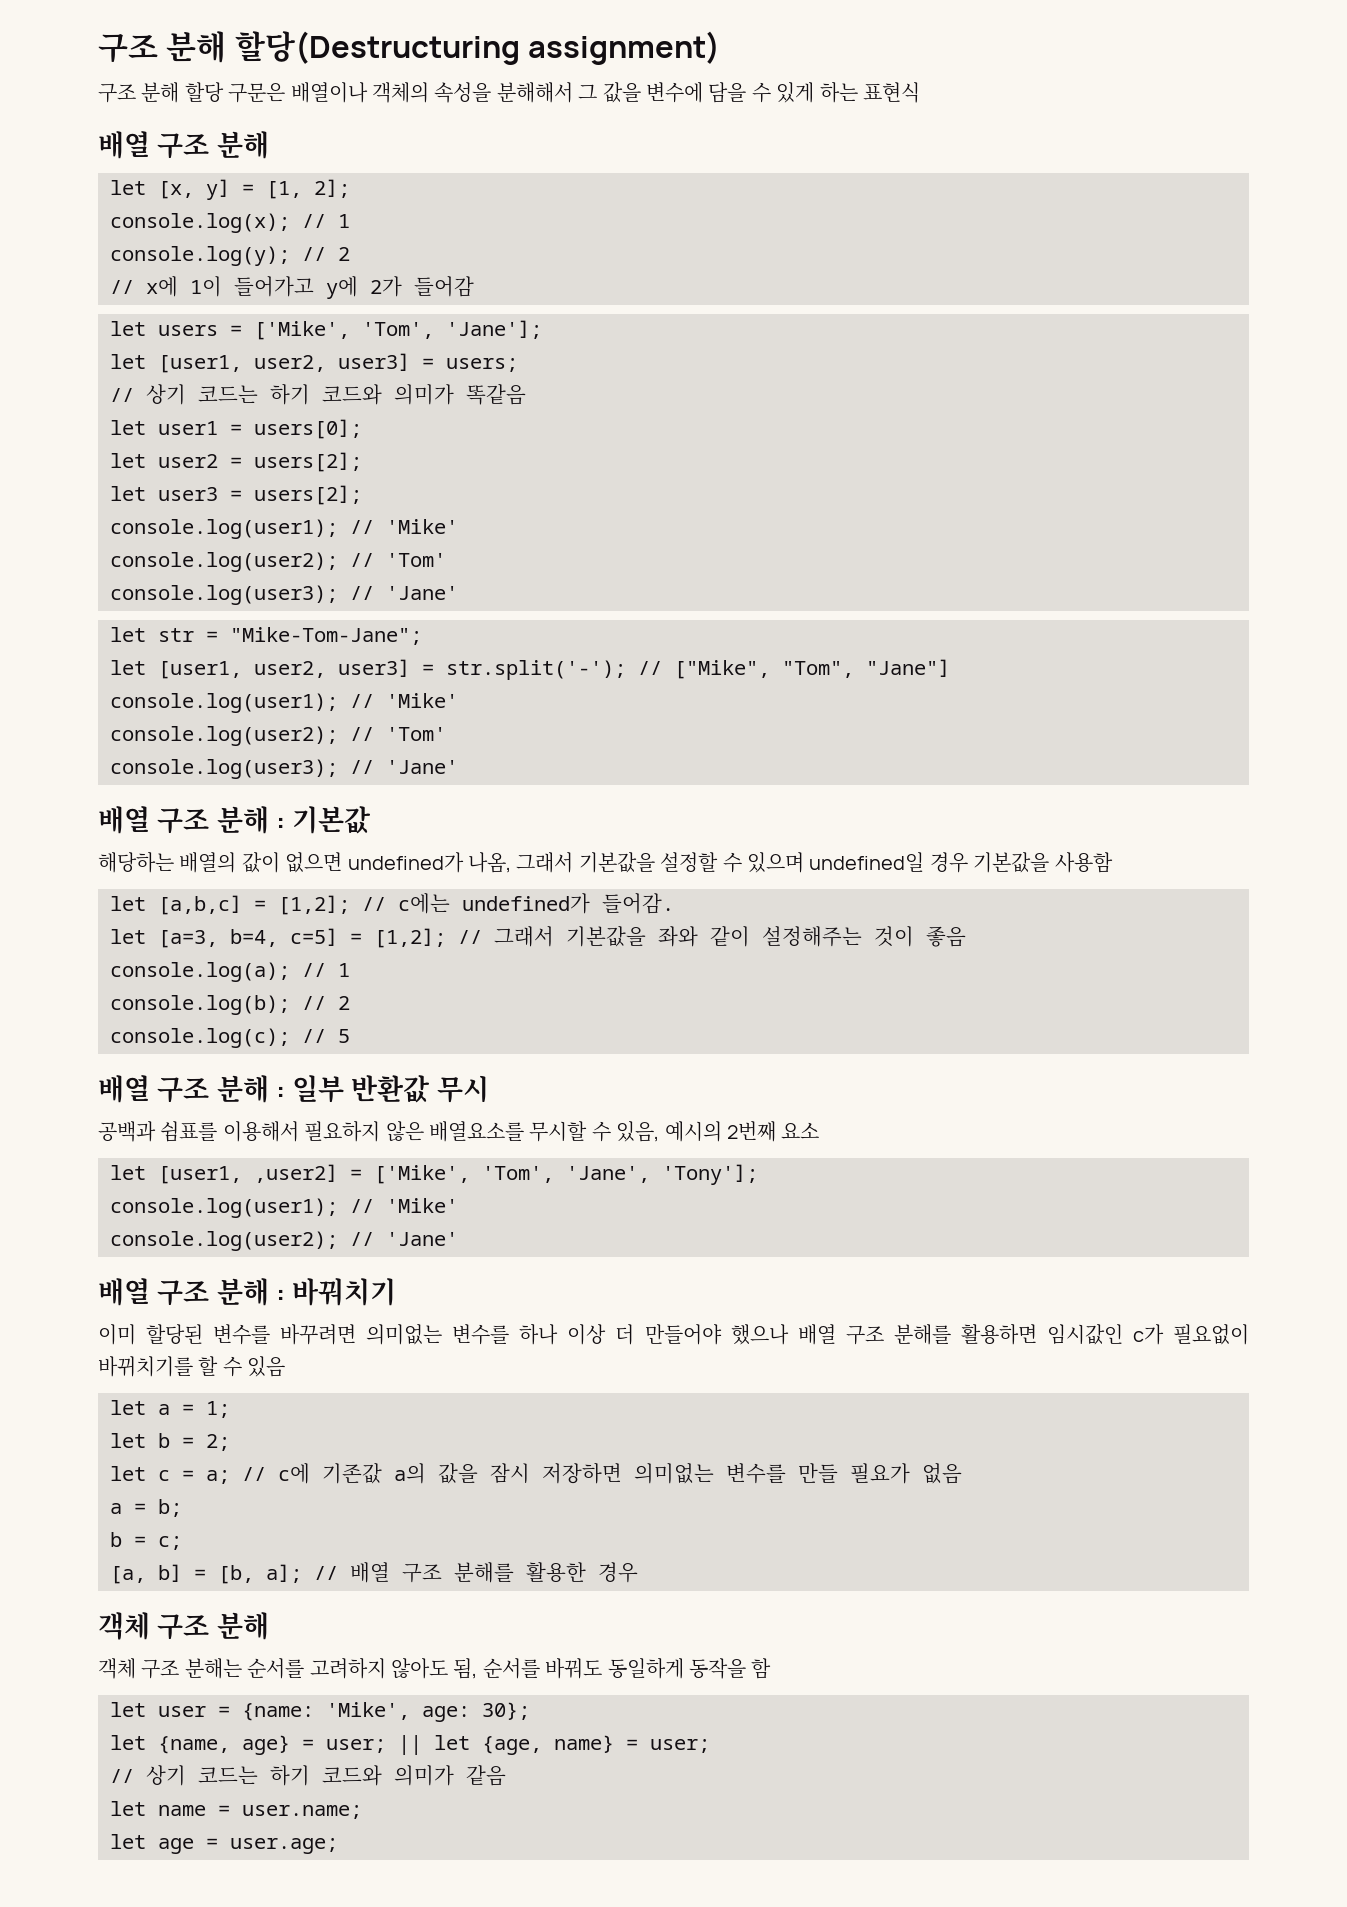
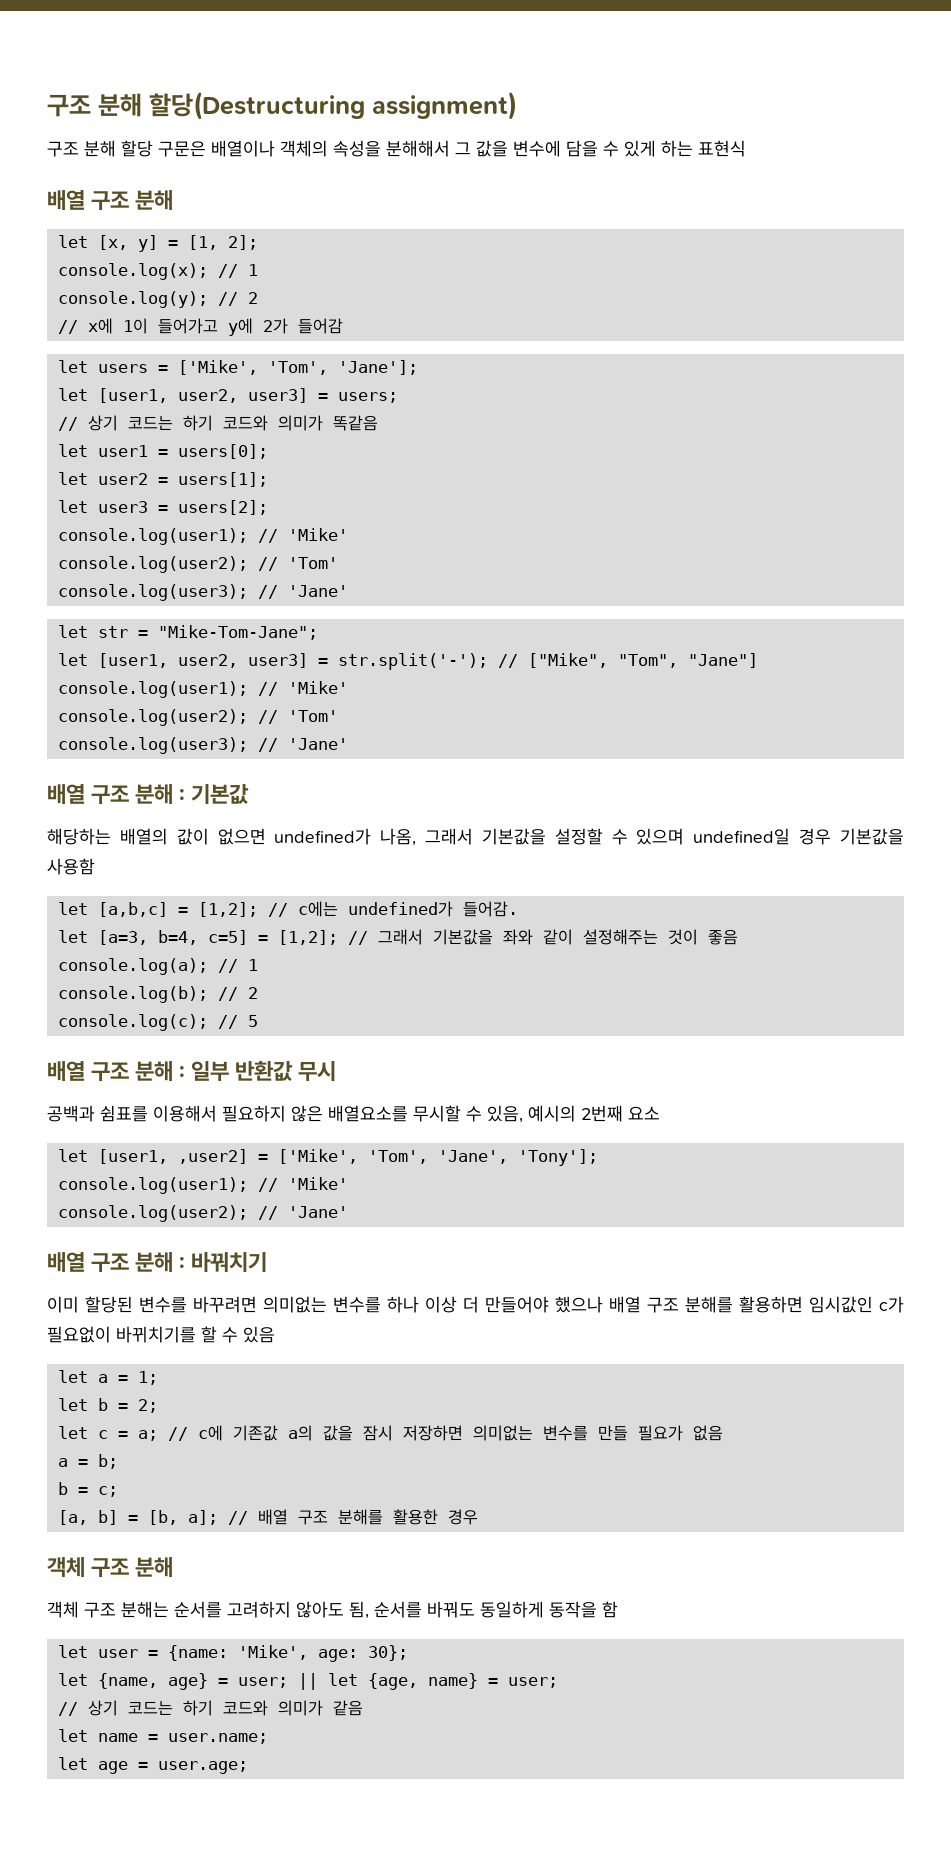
- let user2 = users[2];
+ let user2 = users[1];

